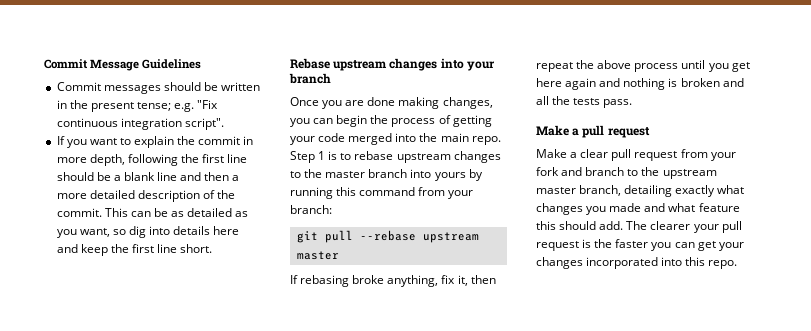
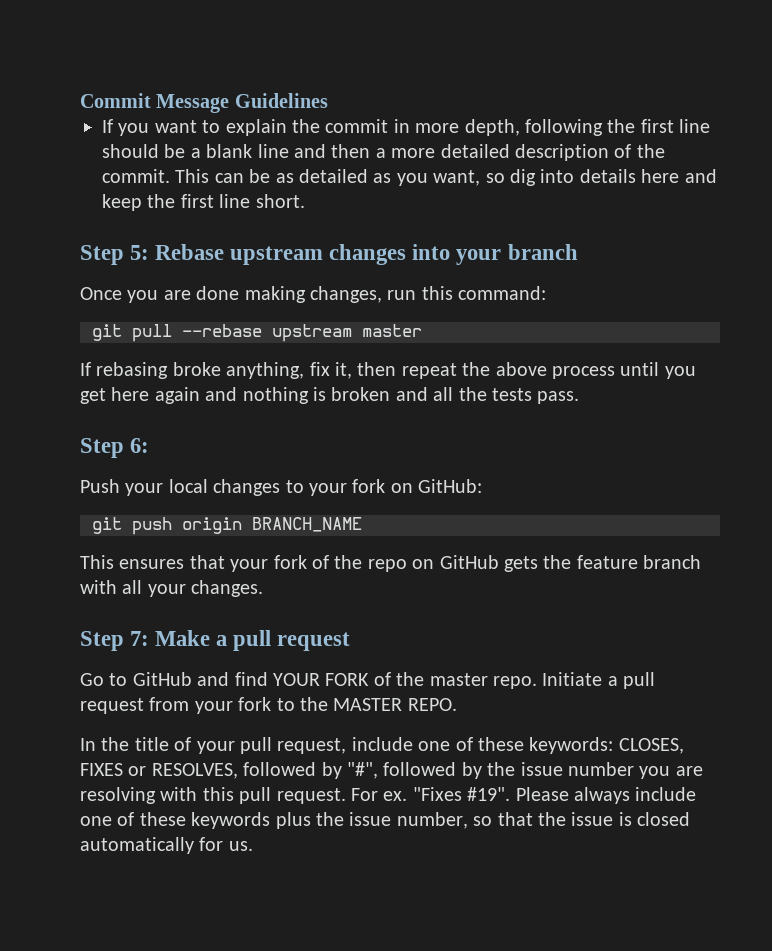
- Commit messages should be written in the present tense; e.g. "Fix continuous integration script".
- Rebase upstream changes into your branch
+ Step 5: Rebase upstream changes into your branch
- Once you are done making changes, you can begin the process of getting your code merged into the main repo. Step 1 is to rebase upstream changes to the master branch into yours by running this command from your branch:
+ Once you are done making changes, run this command:
- Make a pull request
- Make a clear pull request from your fork and branch to the upstream master branch, detailing exactly what changes you made and what feature this should add. The clearer your pull request is the faster you can get your changes incorporated into this repo.
+ Step 6:
+ Push your local changes to your fork on GitHub:
+ git push origin BRANCH_NAME
+ This ensures that your fork of the repo on GitHub gets the feature branch with all your changes.
+ Step 7: Make a pull request
+ Go to GitHub and find YOUR FORK of the master repo. Initiate a pull request from your fork to the MASTER REPO.
+ In the title of your pull request, include one of these keywords: CLOSES, FIXES or RESOLVES, followed by "#", followed by the issue number you are resolving with this pull request. For ex. "Fixes #19". Please always include one of these keywords plus the issue number, so that the issue is closed automatically for us.

